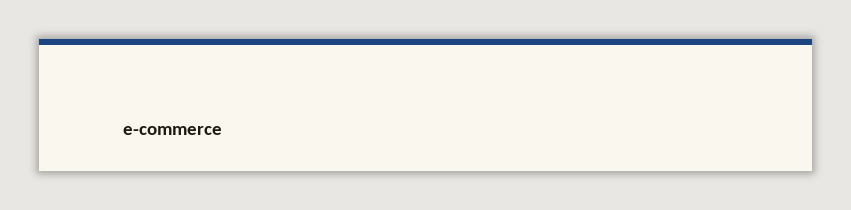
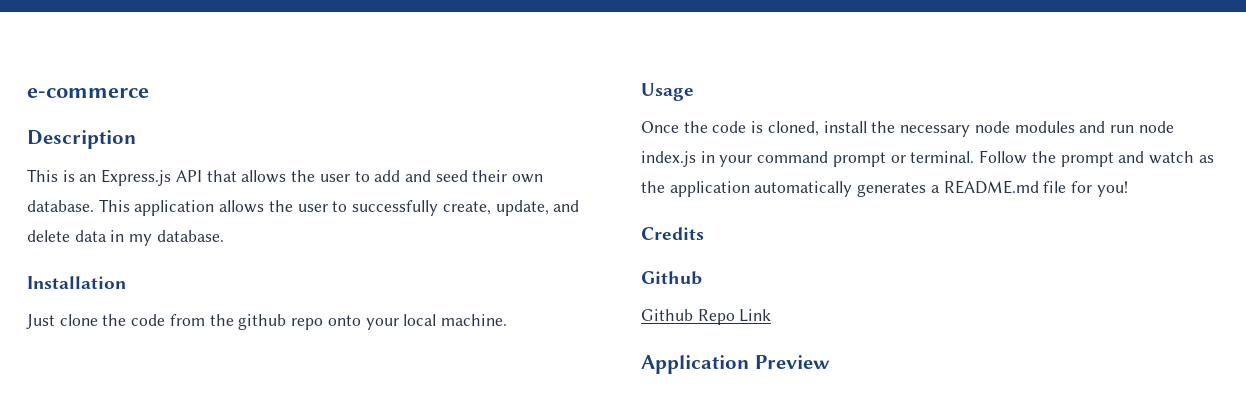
+ Description
+ This is an Express.js API that allows the user to add and seed their own database. This application allows the user to successfully create, update, and delete data in my database.
+ Installation
+ Just clone the code from the github repo onto your local machine.
+ Usage
+ Once the code is cloned, install the necessary node modules and run node index.js in your command prompt or terminal. Follow the prompt and watch as the application automatically generates a README.md file for you!
+ Credits
+ Github
+ Github Repo Link
+ Application Preview

